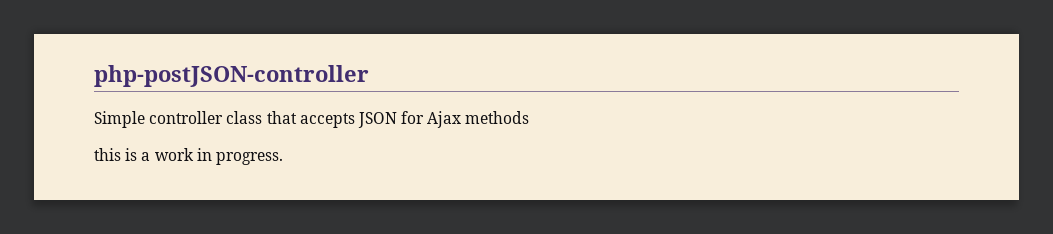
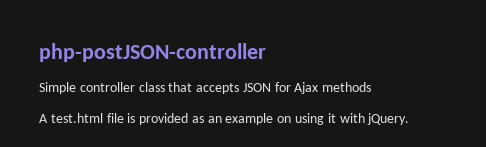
- this is a work in progress.
+ A test.html file is provided as an example on using it with jQuery.

